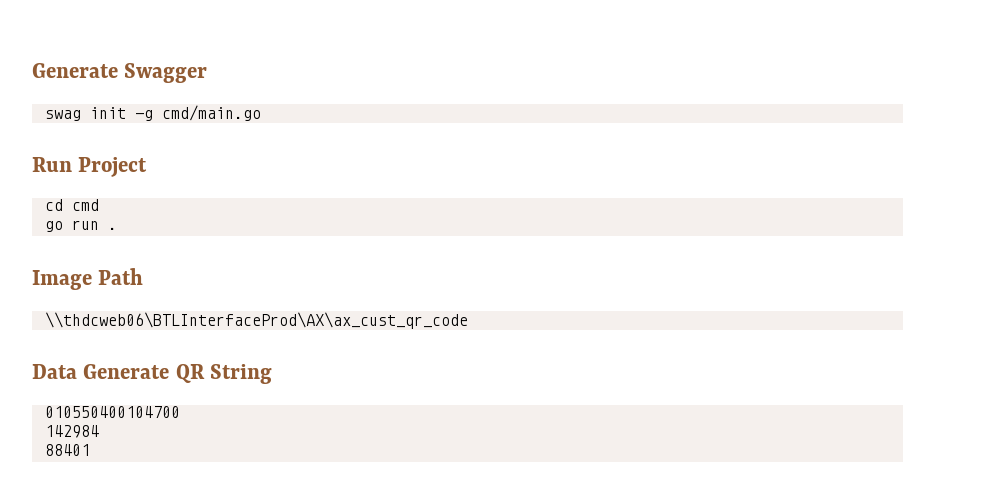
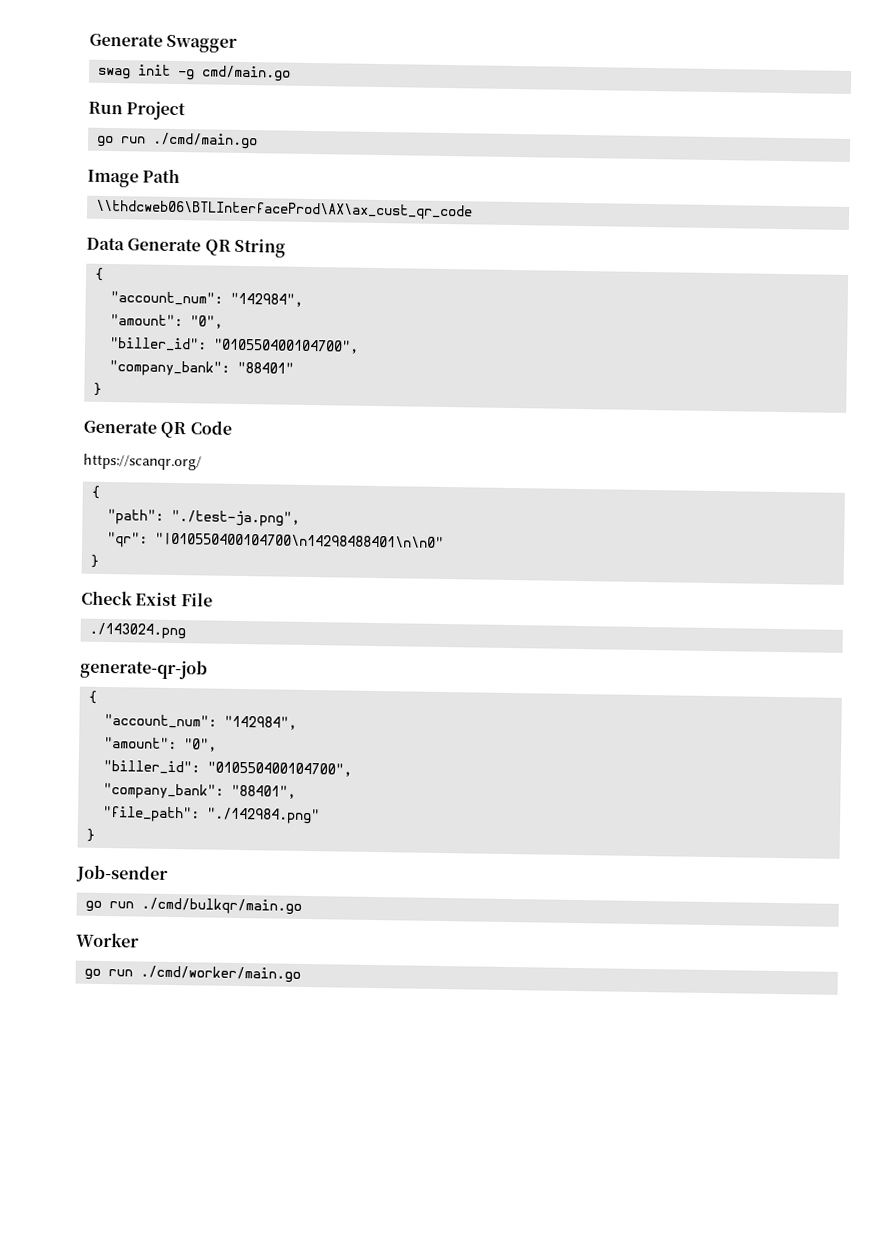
- cd cmd
- go run .
+ go run ./cmd/main.go
  Data Generate QR String
- 010550400104700
- 142984
- 88401
+ {
+ "account_num": "142984",
+ "amount": "0",
+ "biller_id": "010550400104700",
+ "company_bank": "88401"
+ }
+ Generate QR Code
+ https://scanqr.org/
+ {
+ "path": "./test-ja.png",
+ "qr": "|010550400104700\n14298488401\n\n0"
+ }
+ Check Exist File
+ ./143024.png
+ generate-qr-job
+ {
+ "account_num": "142984",
+ "amount": "0",
+ "biller_id": "010550400104700",
+ "company_bank": "88401",
+ "file_path": "./142984.png"
+ }
+ Job-sender
+ go run ./cmd/bulkqr/main.go
+ Worker
+ go run ./cmd/worker/main.go

